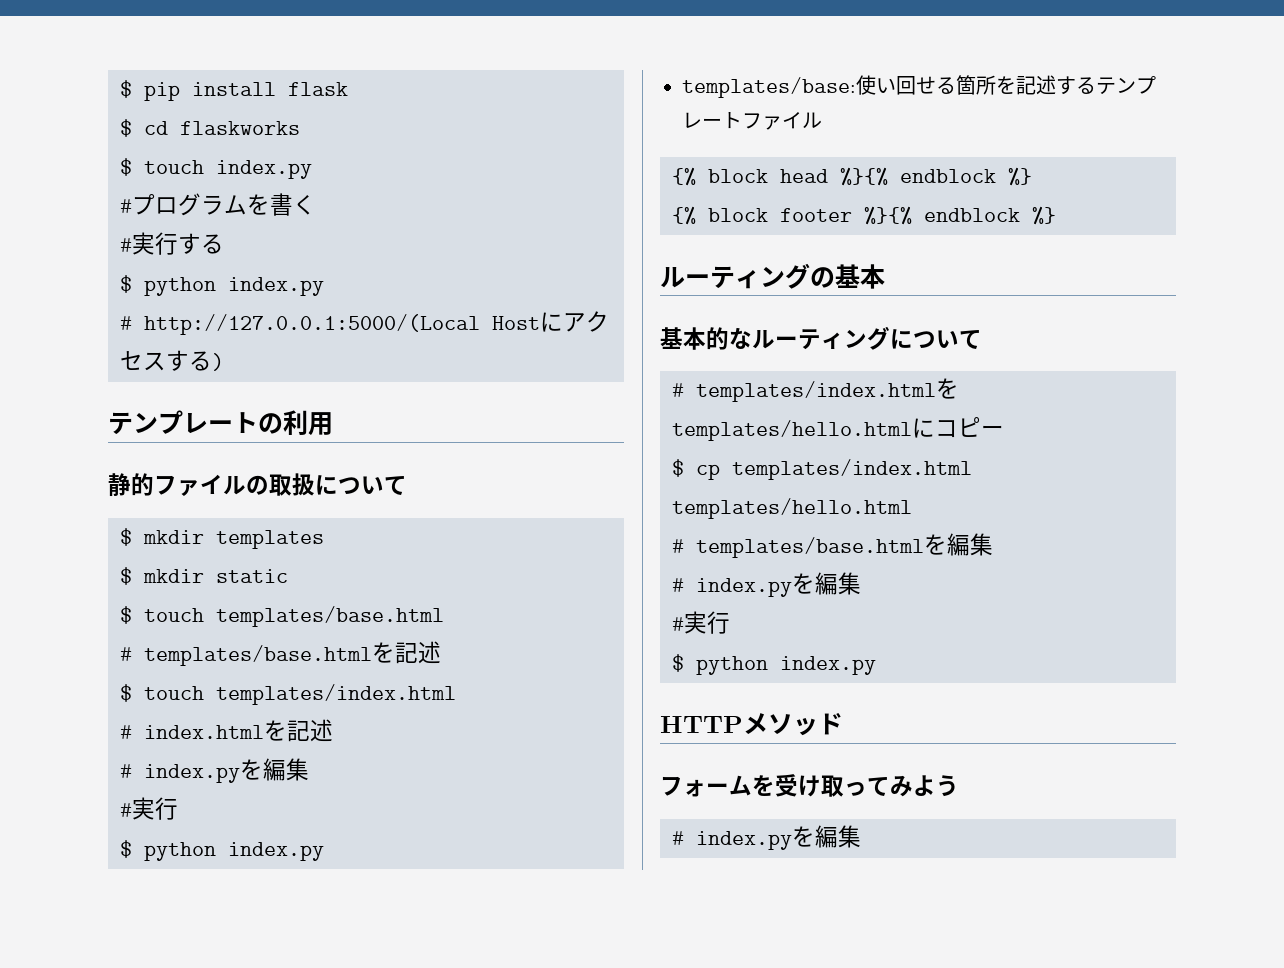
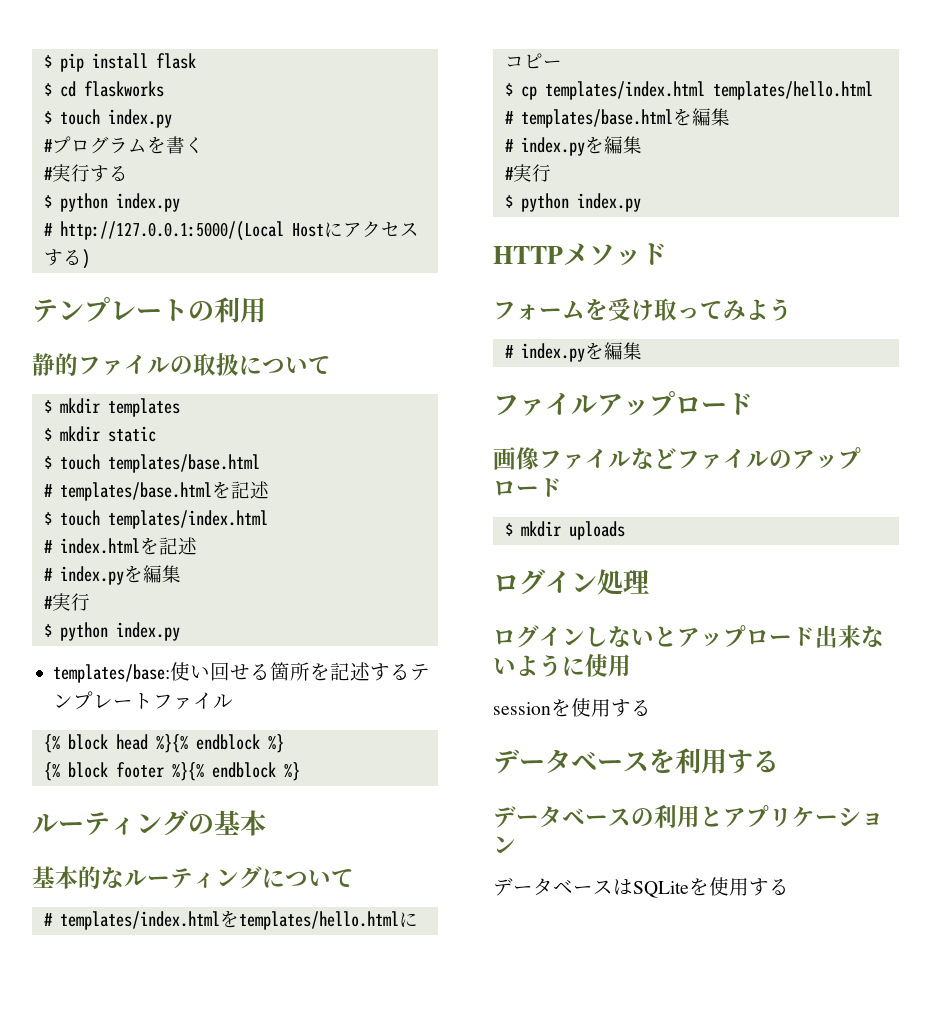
+ ファイルアップロード
+ 画像ファイルなどファイルのアップロード
+ $ mkdir uploads
+ ログイン処理
+ ログインしないとアップロード出来ないように使用
+ sessionを使用する
+ データベースを利用する
+ データベースの利用とアプリケーション
+ データベースはSQLiteを使用する

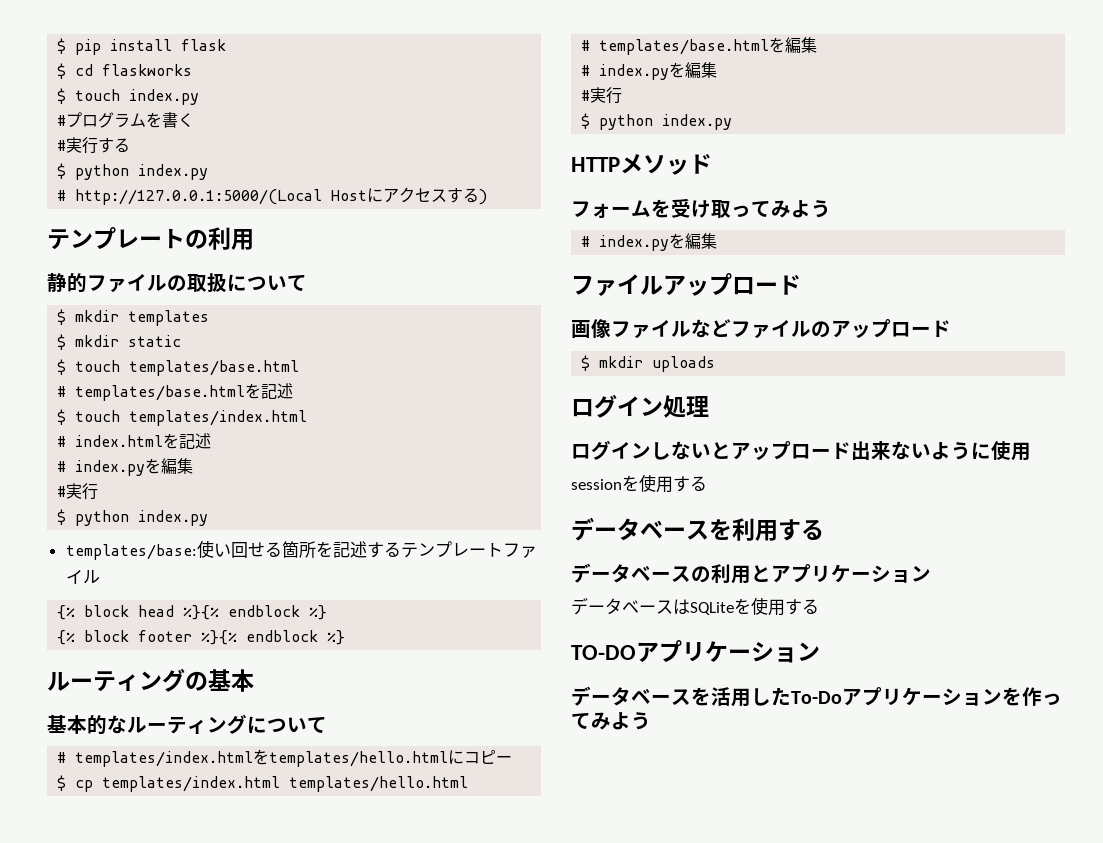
+ TO-DOアプリケーション
+ データベースを活用したTo-Doアプリケーションを作ってみよう

